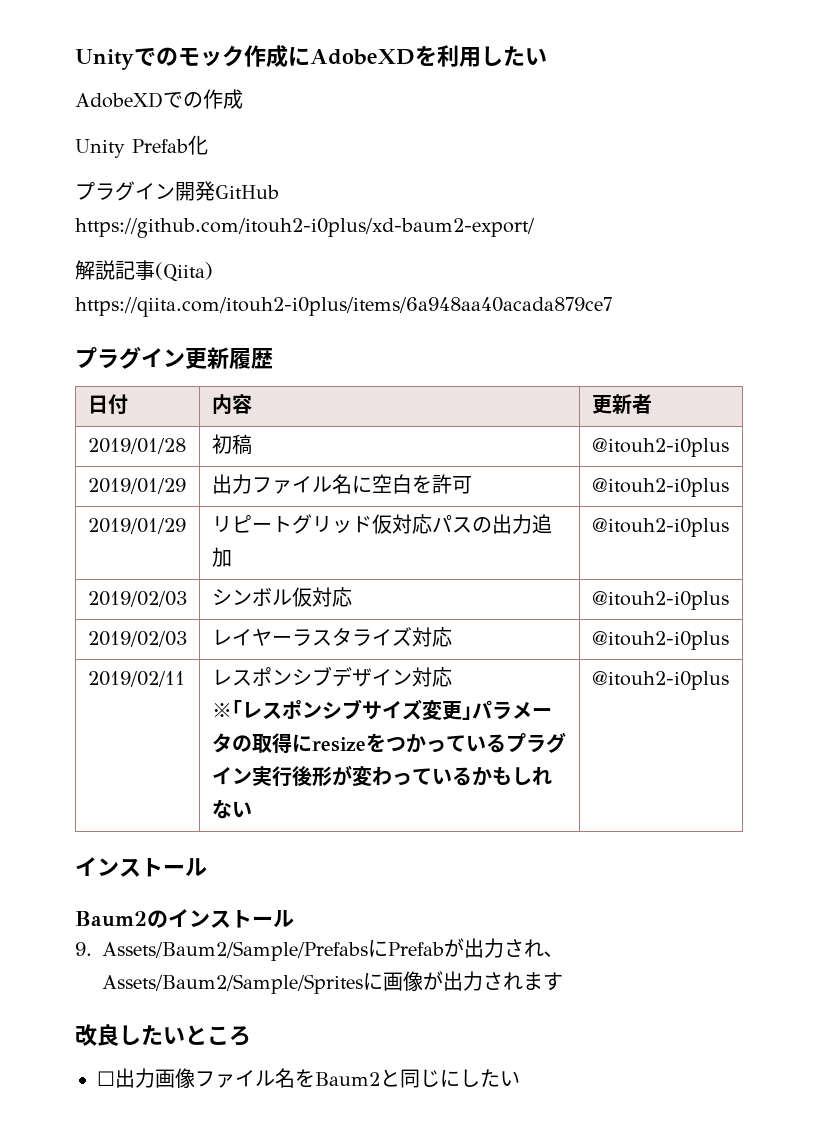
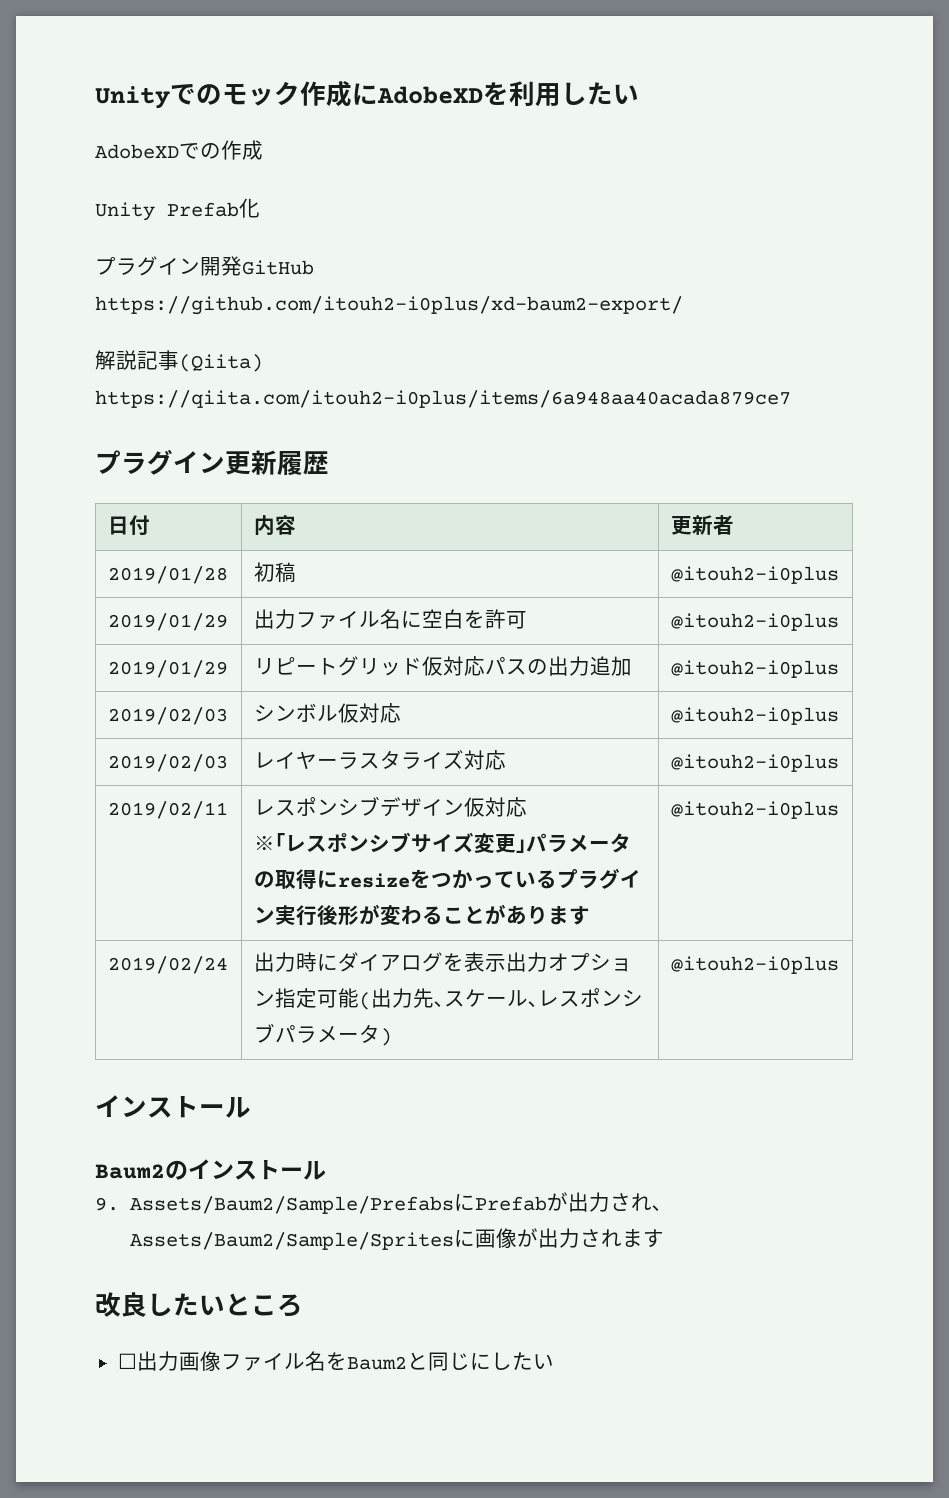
- 2019/02/11 | レスポンシブデザイン対応
- ※｢レスポンシブサイズ変更｣パラメータの取得にresizeをつかっているプラグイン実行後形が変わっているかもしれない | @itouh2-i0plus
+ 2019/02/11 | レスポンシブデザイン仮対応
+ ※｢レスポンシブサイズ変更｣パラメータの取得にresizeをつかっているプラグイン実行後形が変わることがあります | @itouh2-i0plus
+ 2019/02/24 | 出力時にダイアログを表示出力オプション指定可能(出力先､スケール､レスポンシブパラメータ) | @itouh2-i0plus

